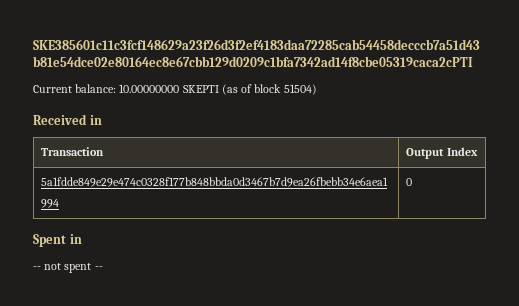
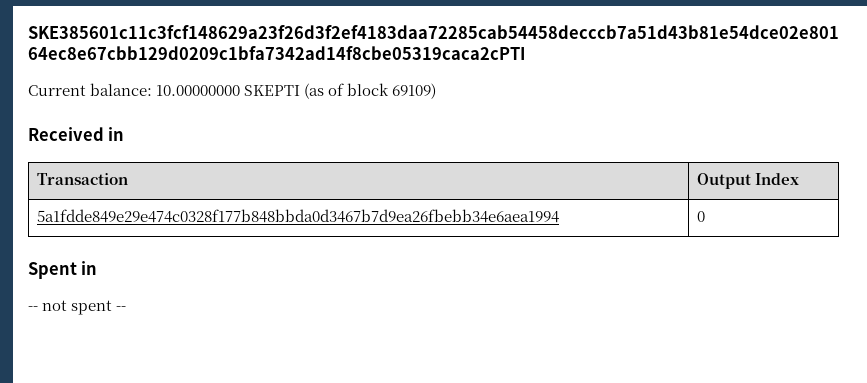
- Current balance: 10.00000000 SKEPTI (as of block 51504)
+ Current balance: 10.00000000 SKEPTI (as of block 69109)

